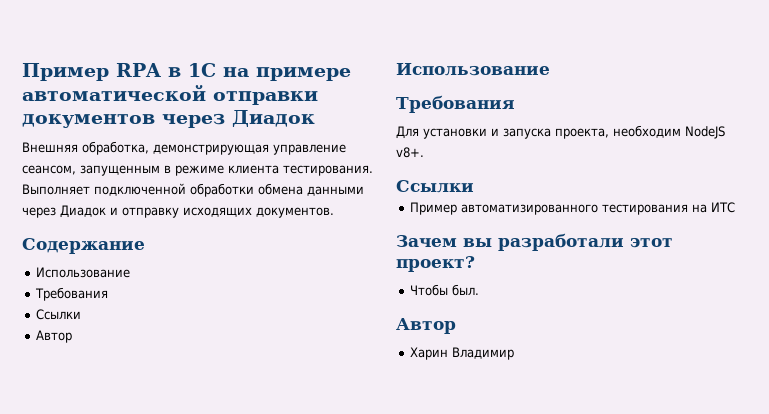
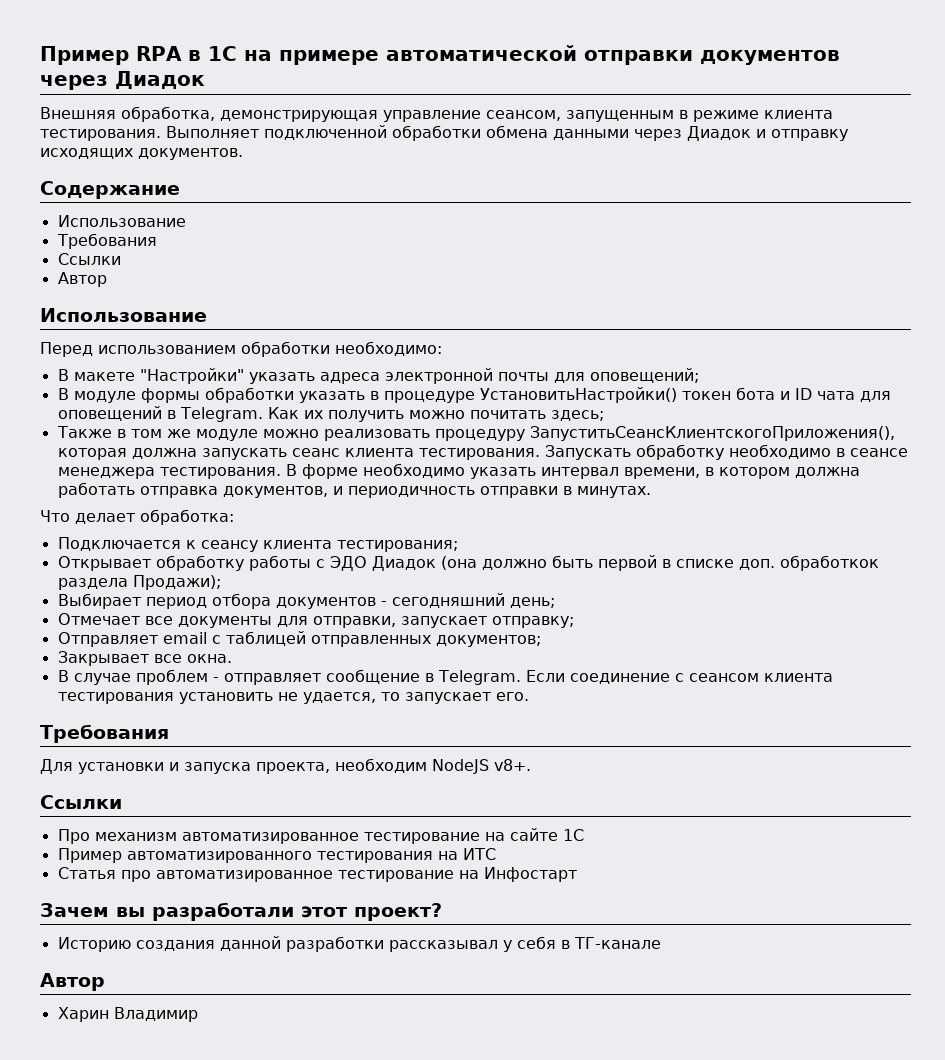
+ Перед использованием обработки необходимо:
+ В макете "Настройки" указать адреса электронной почты для оповещений;
+ В модуле формы обработки указать в процедуре УстановитьНастройки() токен бота и ID чата для оповещений в Telegram. Как их получить можно почитать здесь;
+ Также в том же модуле можно реализовать процедуру ЗапуститьСеансКлиентскогоПриложения(), которая должна запускать сеанс клиента тестирования. Запускать обработку необходимо в сеансе менеджера тестирования. В форме необходимо указать интервал времени, в котором должна работать отправка документов, и периодичность отправки в минутах.
+ Что делает обработка:
+ Подключается к сеансу клиента тестирования;
+ Открывает обработку работы с ЭДО Диадок (она должно быть первой в списке доп. обработкок раздела Продажи);
+ Выбирает период отбора документов - сегодняшний день;
+ Отмечает все документы для отправки, запускает отправку;
+ Отправляет email с таблицей отправленных документов;
+ Закрывает все окна.
+ В случае проблем - отправляет сообщение в Telegram. Если соединение с сеансом клиента тестирования установить не удается, то запускает его.
+ Про механизм автоматизированное тестирование на сайте 1С
+ Статья про автоматизированное тестирование на Инфостарт
- Чтобы был.
+ Историю создания данной разработки рассказывал у себя в ТГ-канале

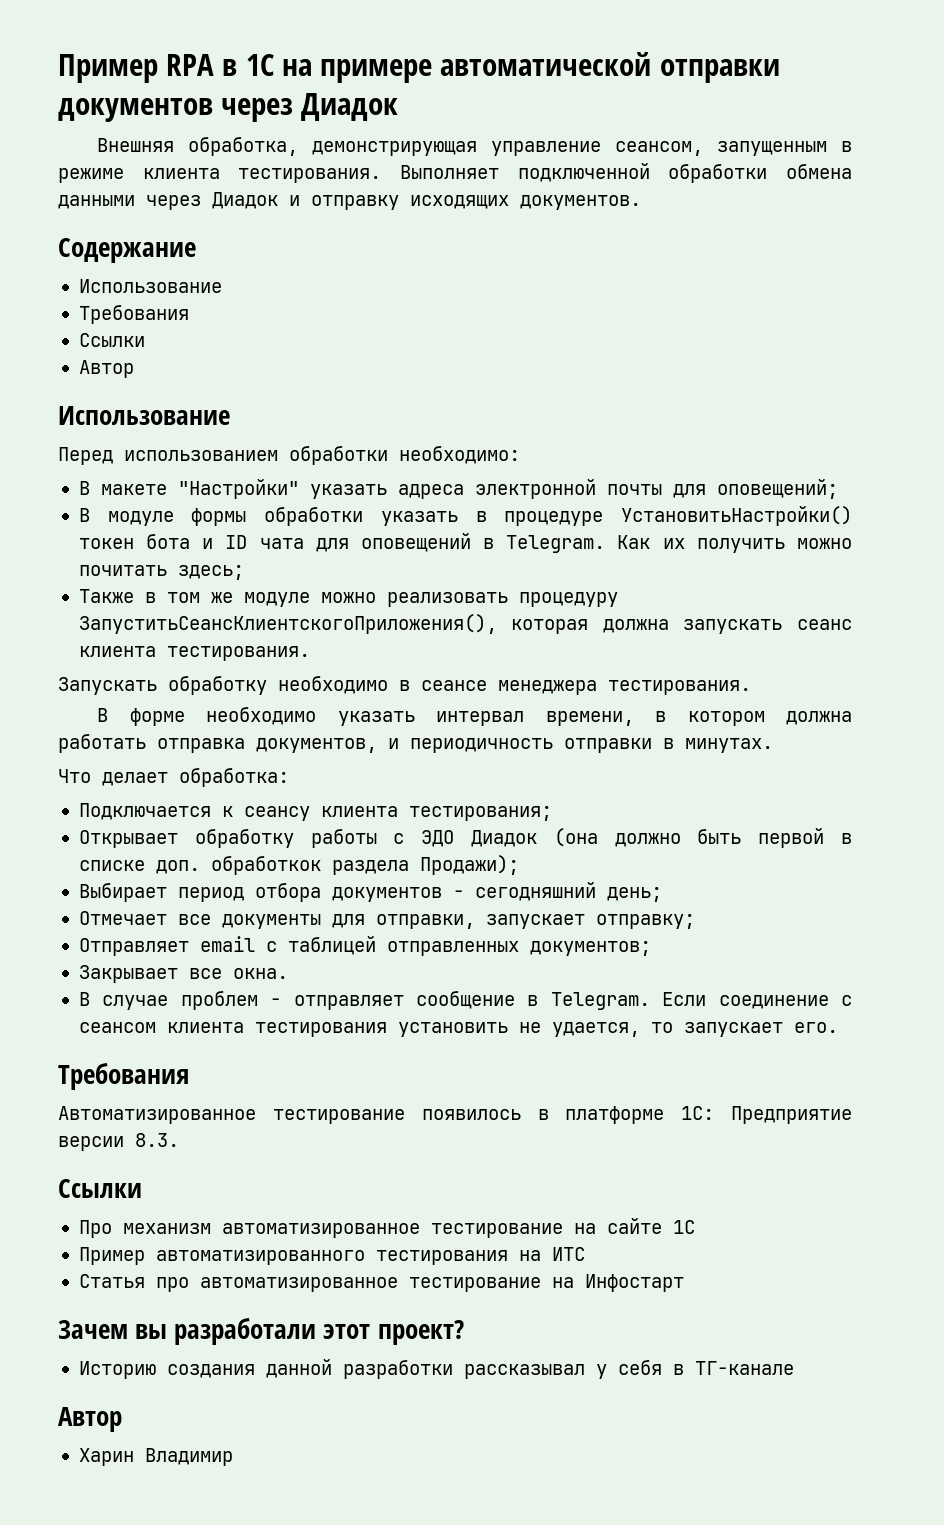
- Также в том же модуле можно реализовать процедуру ЗапуститьСеансКлиентскогоПриложения(), которая должна запускать сеанс клиента тестирования. Запускать обработку необходимо в сеансе менеджера тестирования. В форме необходимо указать интервал времени, в котором должна работать отправка документов, и периодичность отправки в минутах.
+ Также в том же модуле можно реализовать процедуру ЗапуститьСеансКлиентскогоПриложения(), которая должна запускать сеанс клиента тестирования.
+ Запускать обработку необходимо в сеансе менеджера тестирования.
+ В форме необходимо указать интервал времени, в котором должна работать отправка документов, и периодичность отправки в минутах.
- Для установки и запуска проекта, необходим NodeJS v8+.
+ Автоматизированное тестирование появилось в платформе 1С: Предприятие версии 8.3.

